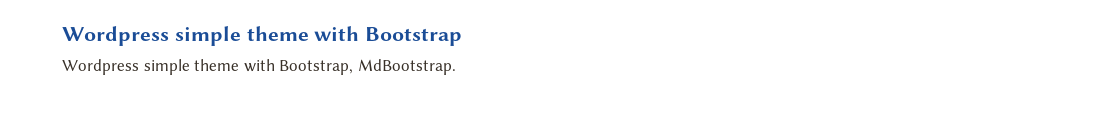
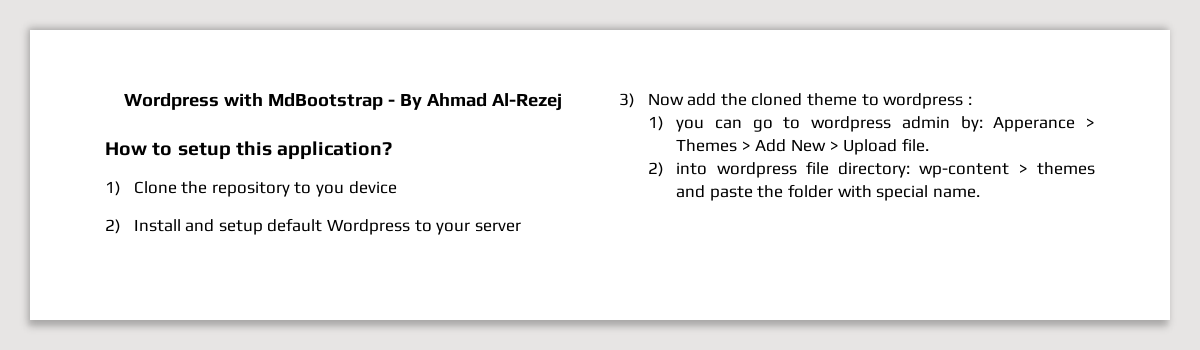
- Wordpress simple theme with Bootstrap
- Wordpress simple theme with Bootstrap, MdBootstrap.
+ Wordpress with MdBootstrap - By Ahmad Al-Rezej
+ How to setup this application?
+ 1) Clone the repository to you device
+ 2) Install and setup default Wordpress to your server
+ 3) Now add the cloned theme to wordpress :
+ 1) you can go to wordpress admin by: Apperance > Themes > Add New > Upload file.
+ 2) into wordpress file directory: wp-content > themes and paste the folder with special name.

